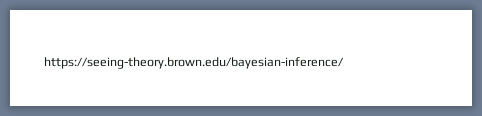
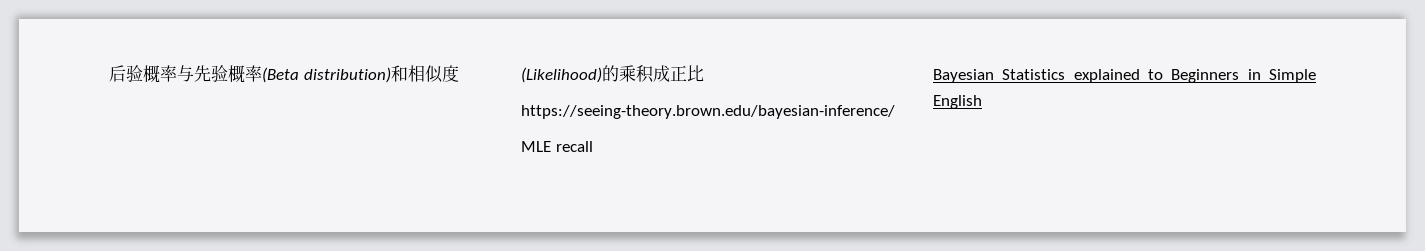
+ 后验概率与先验概率(Beta distribution)和相似度(Likelihood)的乘积成正比
  https://seeing-theory.brown.edu/bayesian-inference/
+ MLE recall
+ Bayesian Statistics explained to Beginners in Simple English

